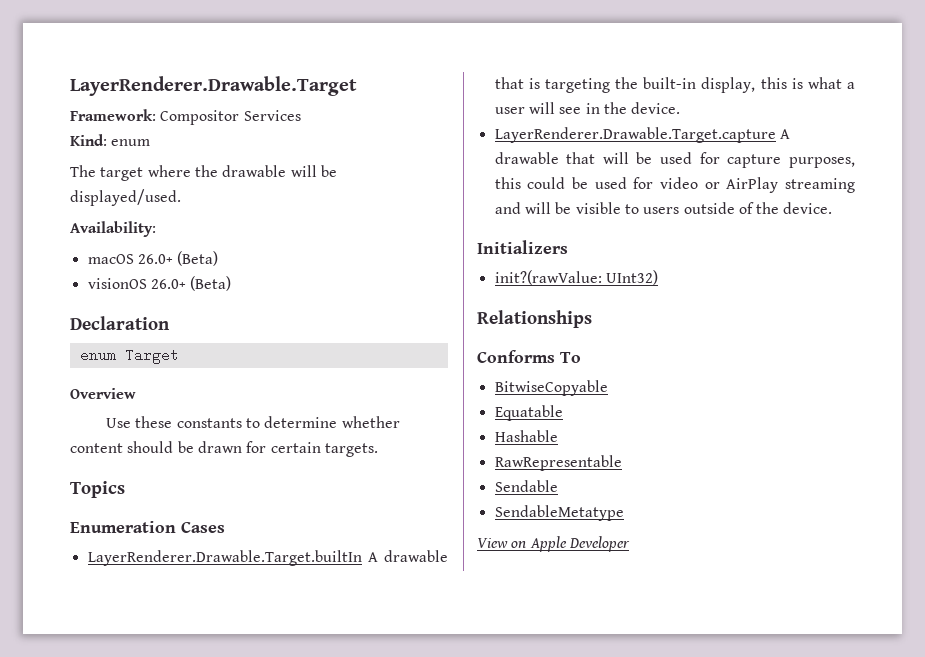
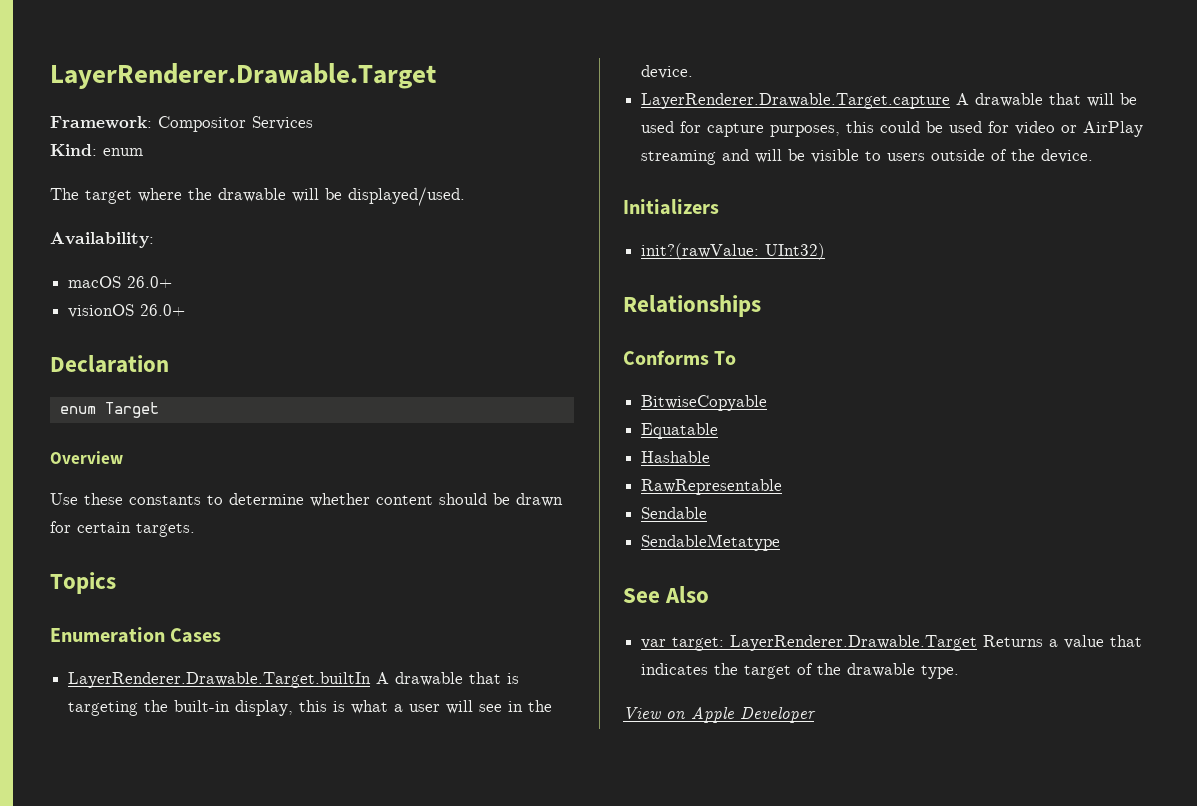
- macOS 26.0+ (Beta)
+ macOS 26.0+
- visionOS 26.0+ (Beta)
+ visionOS 26.0+
+ See Also
+ var target: LayerRenderer.Drawable.Target Returns a value that indicates the target of the drawable type.

